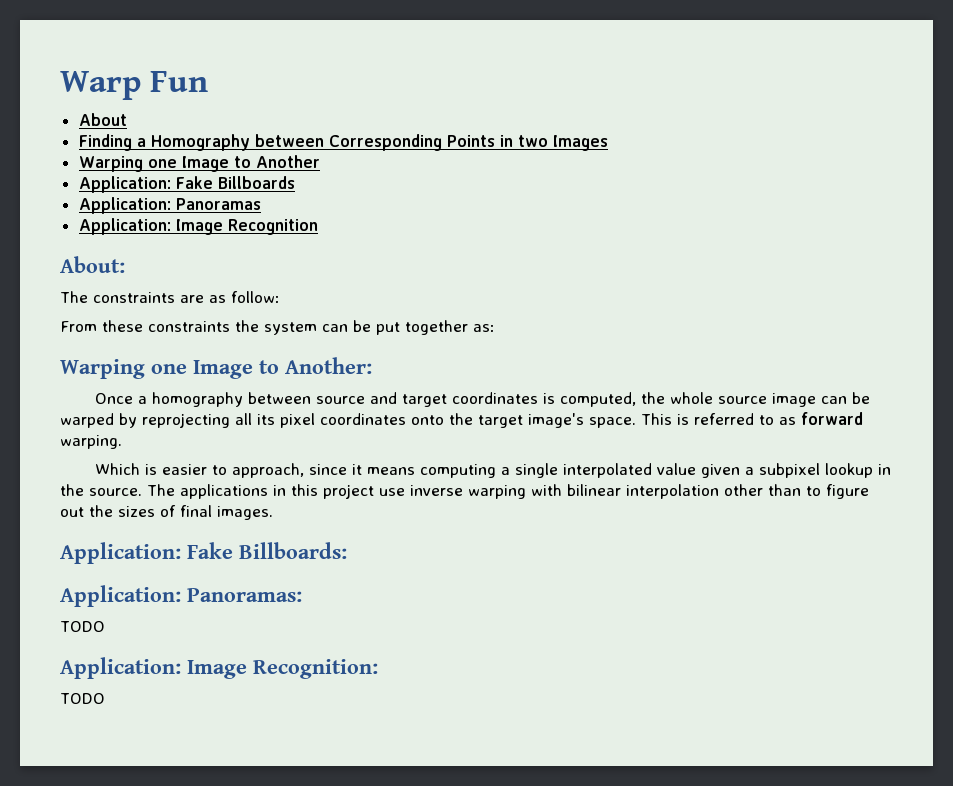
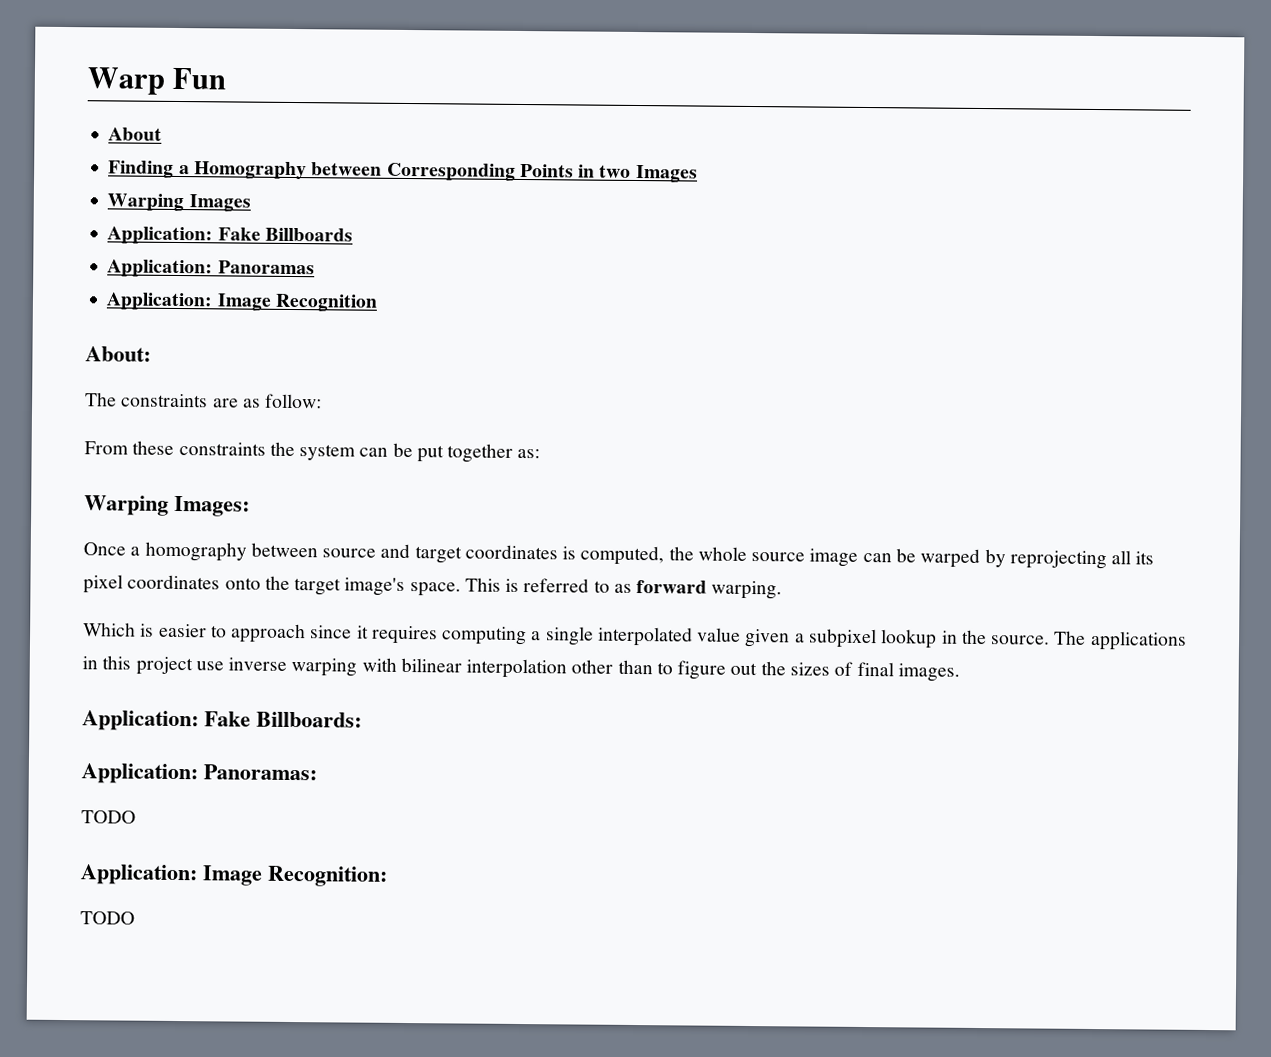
- Warping one Image to Another
+ Warping Images
- Warping one Image to Another:
+ Warping Images:
- Which is easier to approach, since it means computing a single interpolated value given a subpixel lookup in the source.
+ Which is easier to approach since it requires computing a single interpolated value given a subpixel lookup in the source.

